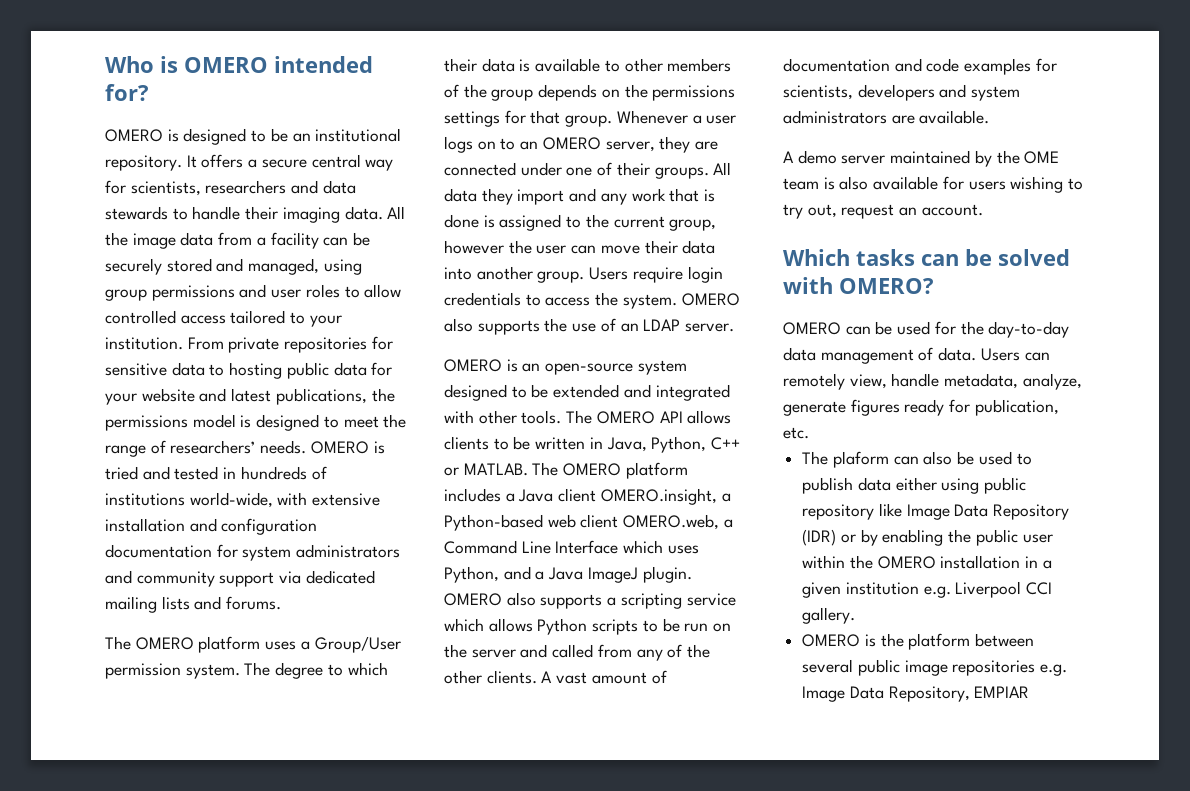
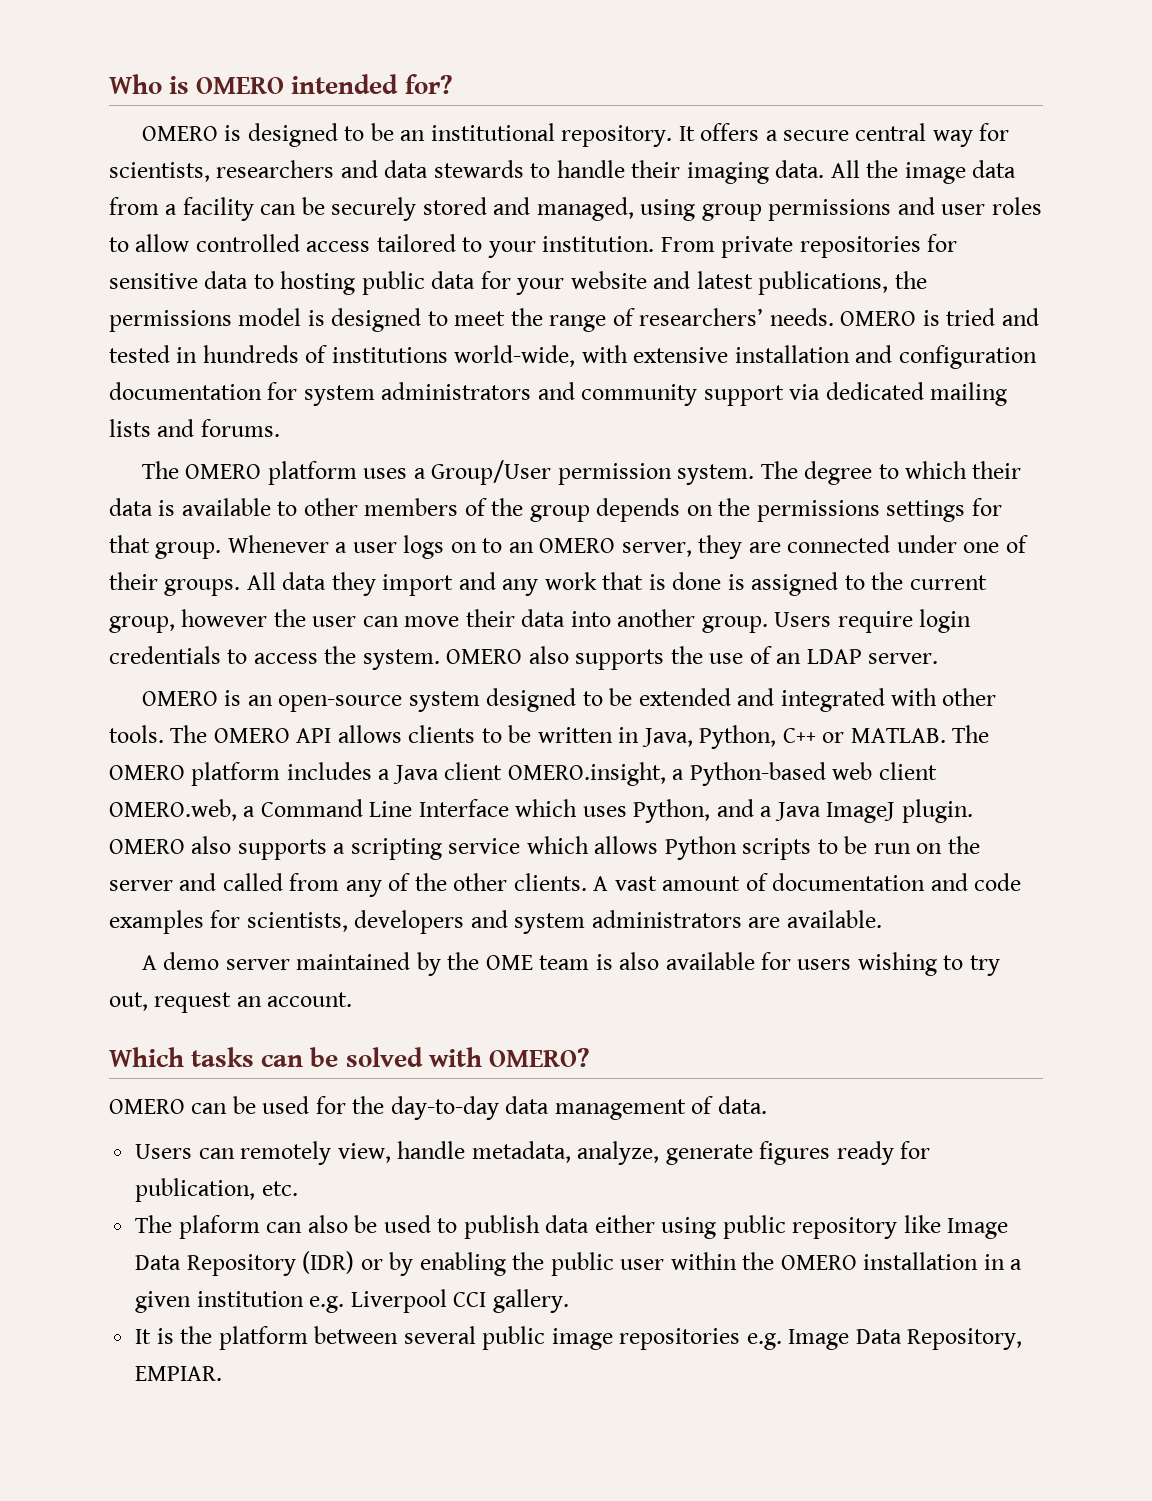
- OMERO can be used for the day-to-day data management of data. Users can remotely view, handle metadata, analyze, generate figures ready for publication, etc.
+ OMERO can be used for the day-to-day data management of data.
+ Users can remotely view, handle metadata, analyze, generate figures ready for publication, etc.
- OMERO is the platform between several public image repositories e.g. Image Data Repository, EMPIAR
+ It is the platform between several public image repositories e.g. Image Data Repository, EMPIAR.

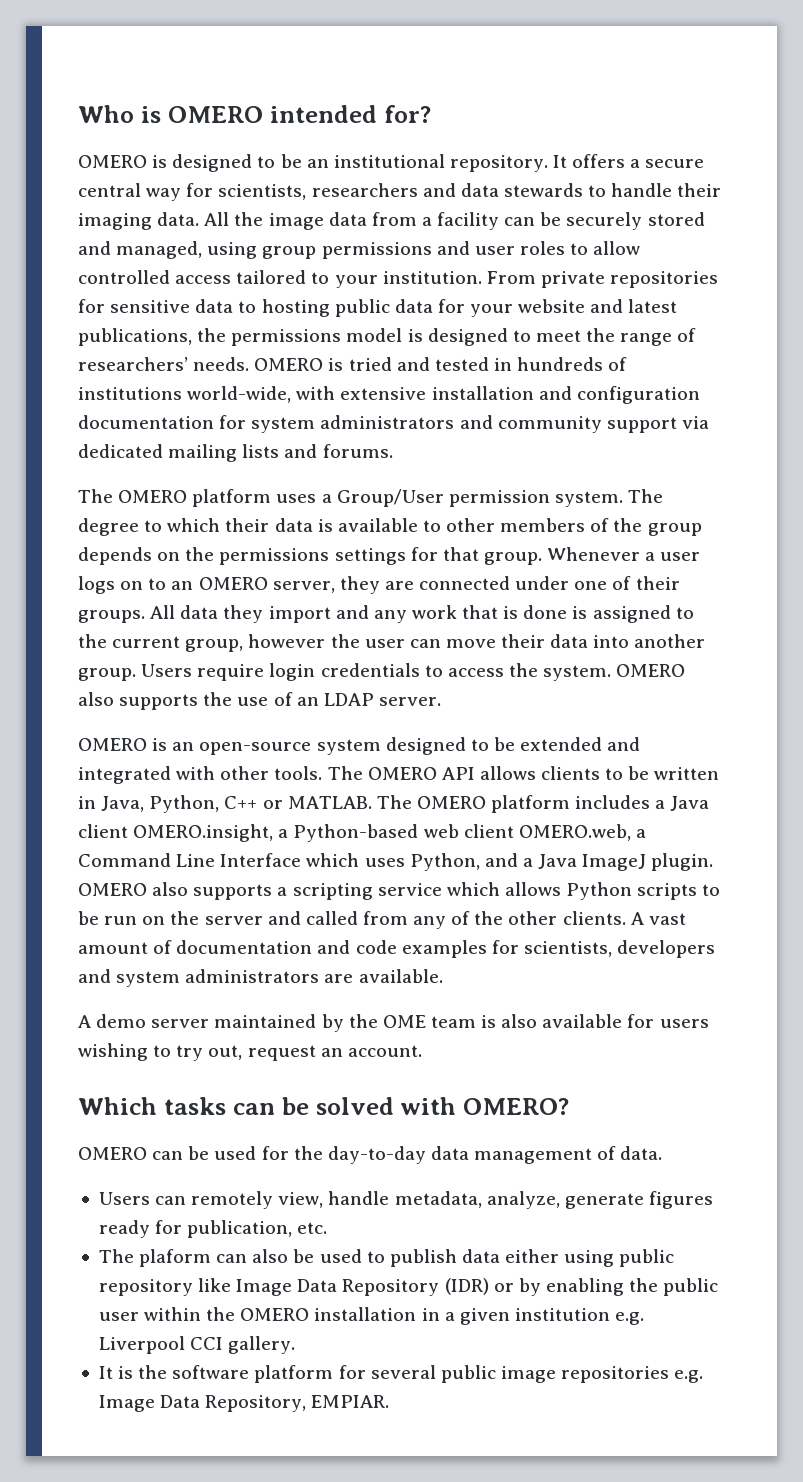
- It is the platform between several public image repositories e.g. Image Data Repository, EMPIAR.
+ It is the software platform for several public image repositories e.g. Image Data Repository, EMPIAR.

